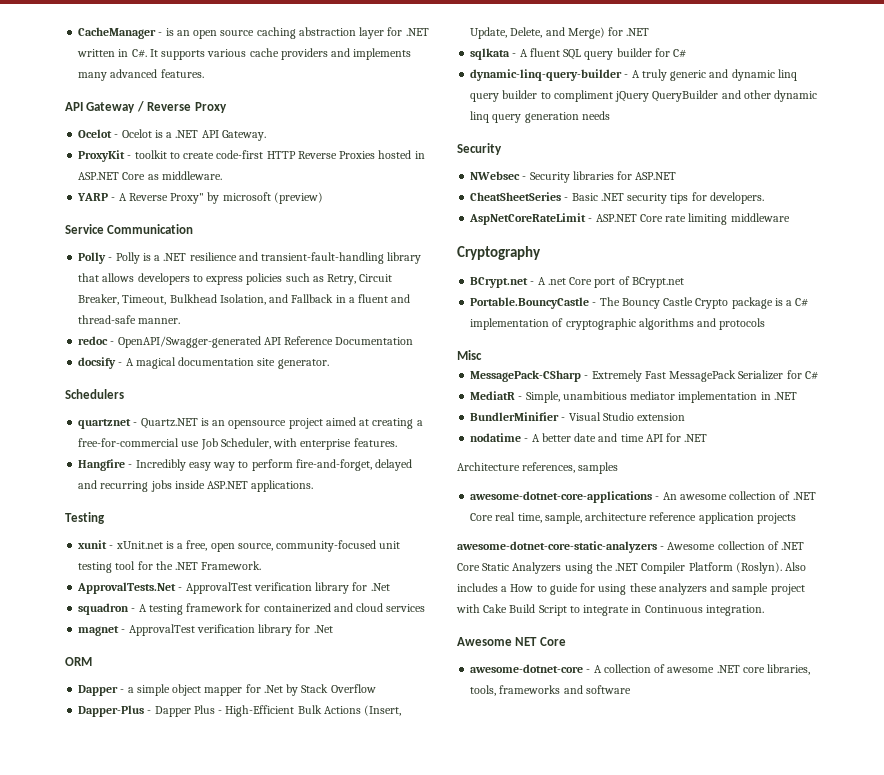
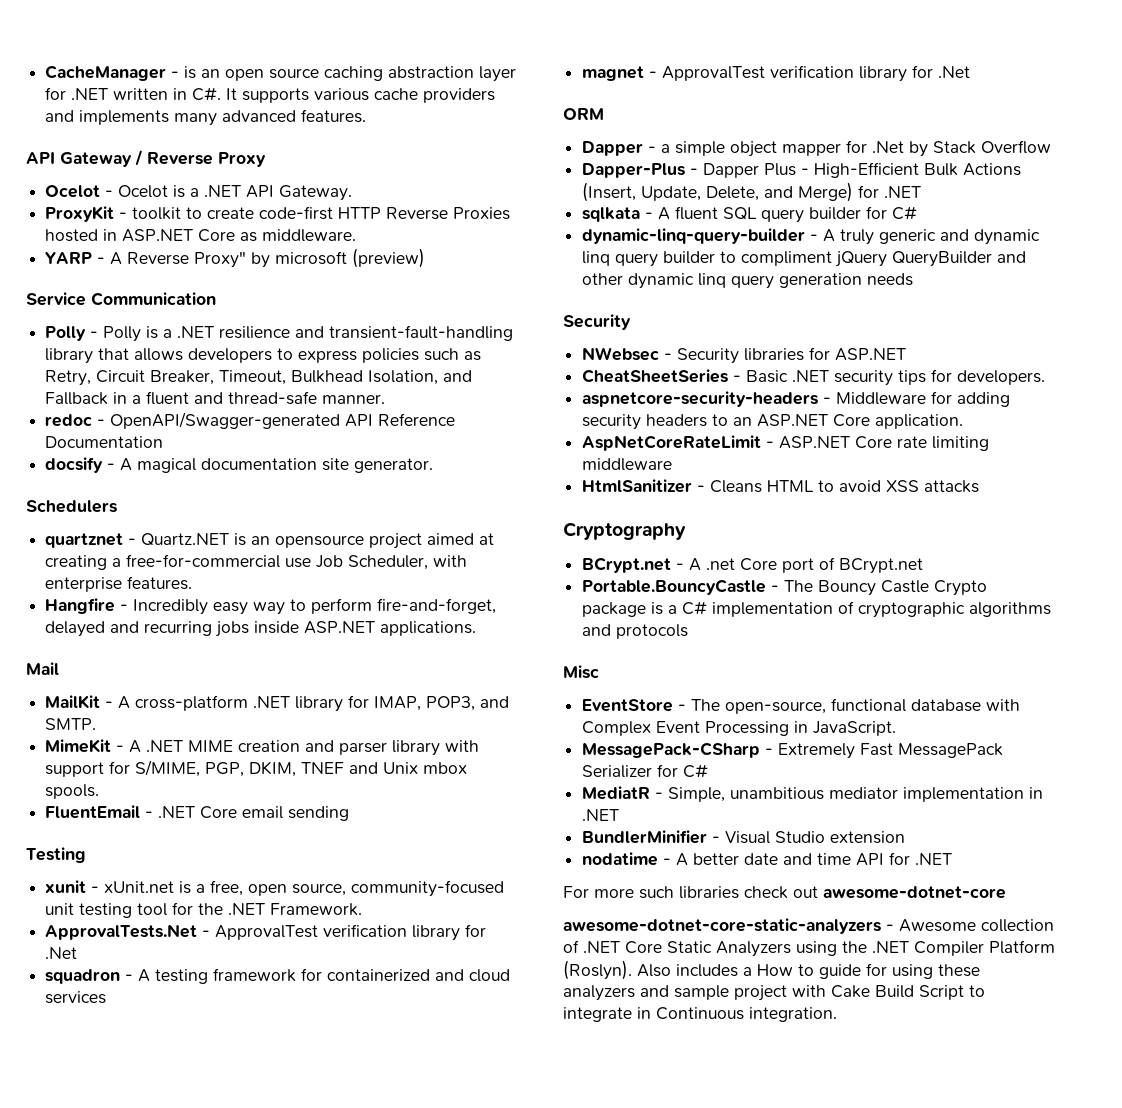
+ Mail
+ MailKit - A cross-platform .NET library for IMAP, POP3, and SMTP.
+ MimeKit - A .NET MIME creation and parser library with support for S/MIME, PGP, DKIM, TNEF and Unix mbox spools.
+ FluentEmail - .NET Core email sending
+ aspnetcore-security-headers - Middleware for adding security headers to an ASP.NET Core application.
+ HtmlSanitizer - Cleans HTML to avoid XSS attacks
+ EventStore - The open-source, functional database with Complex Event Processing in JavaScript.
- Architecture references, samples
- awesome-dotnet-core-applications - An awesome collection of .NET Core real time, sample, architecture reference application projects
+ For more such libraries check out awesome-dotnet-core
- Awesome NET Core
- awesome-dotnet-core - A collection of awesome .NET core libraries, tools, frameworks and software

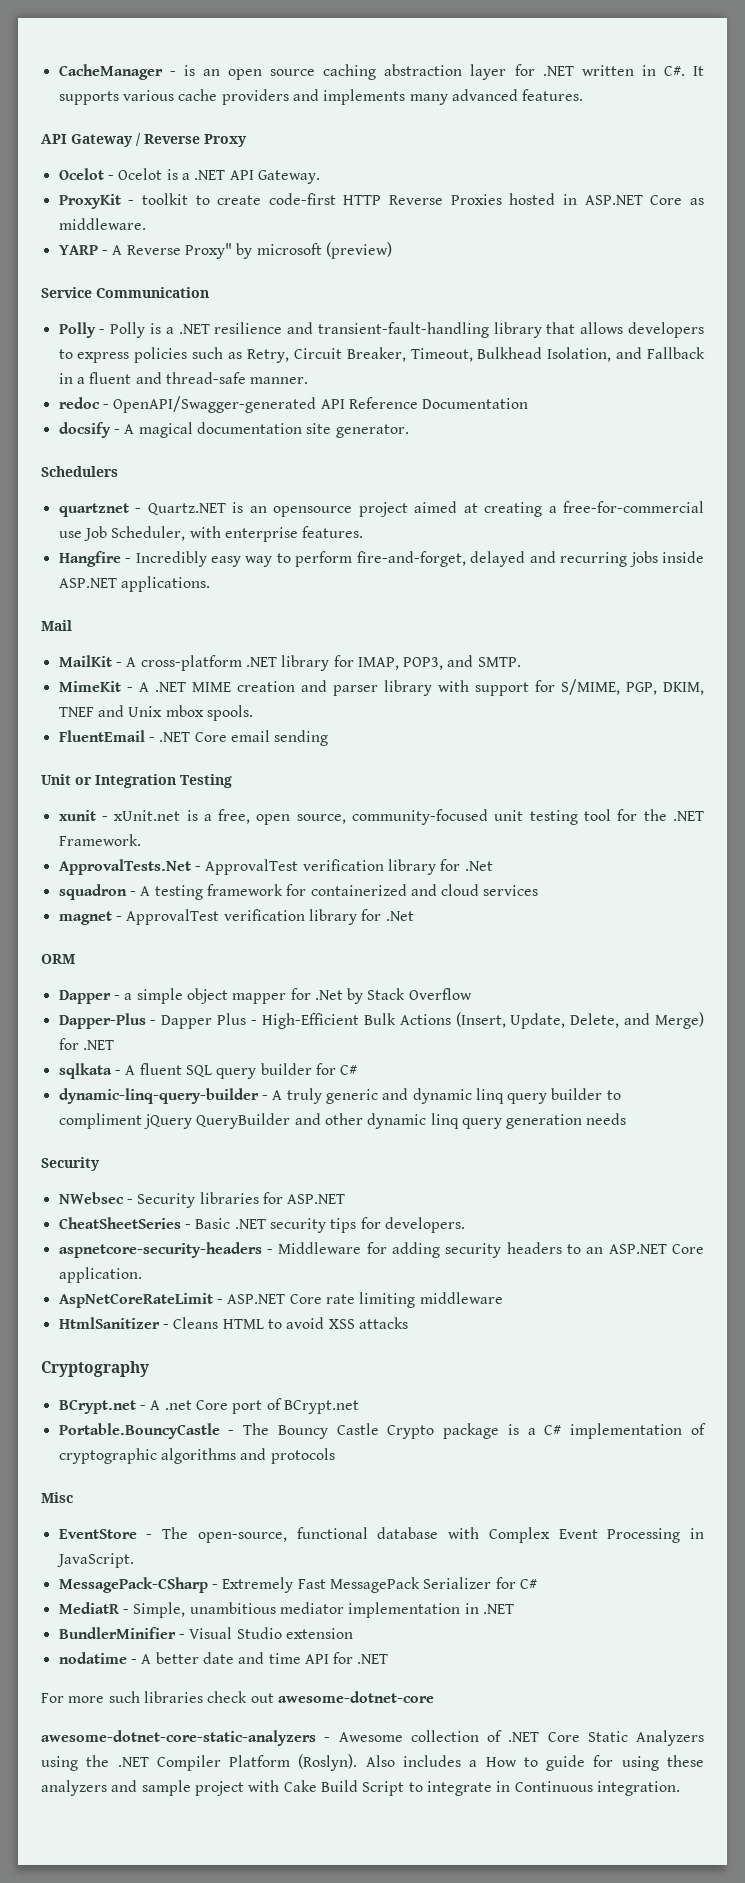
- Testing
+ Unit or Integration Testing

